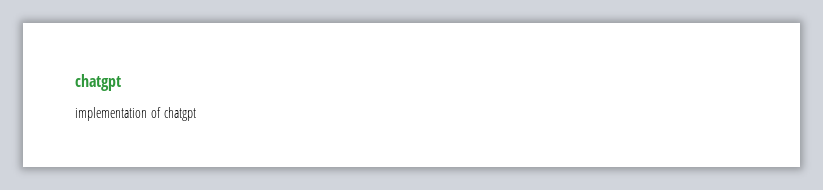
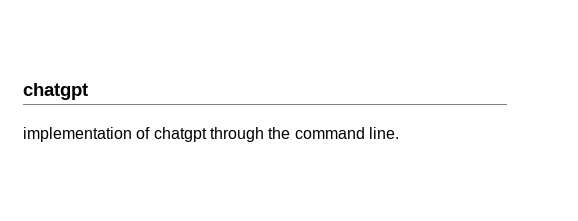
- implementation of chatgpt
+ implementation of chatgpt through the command line.

